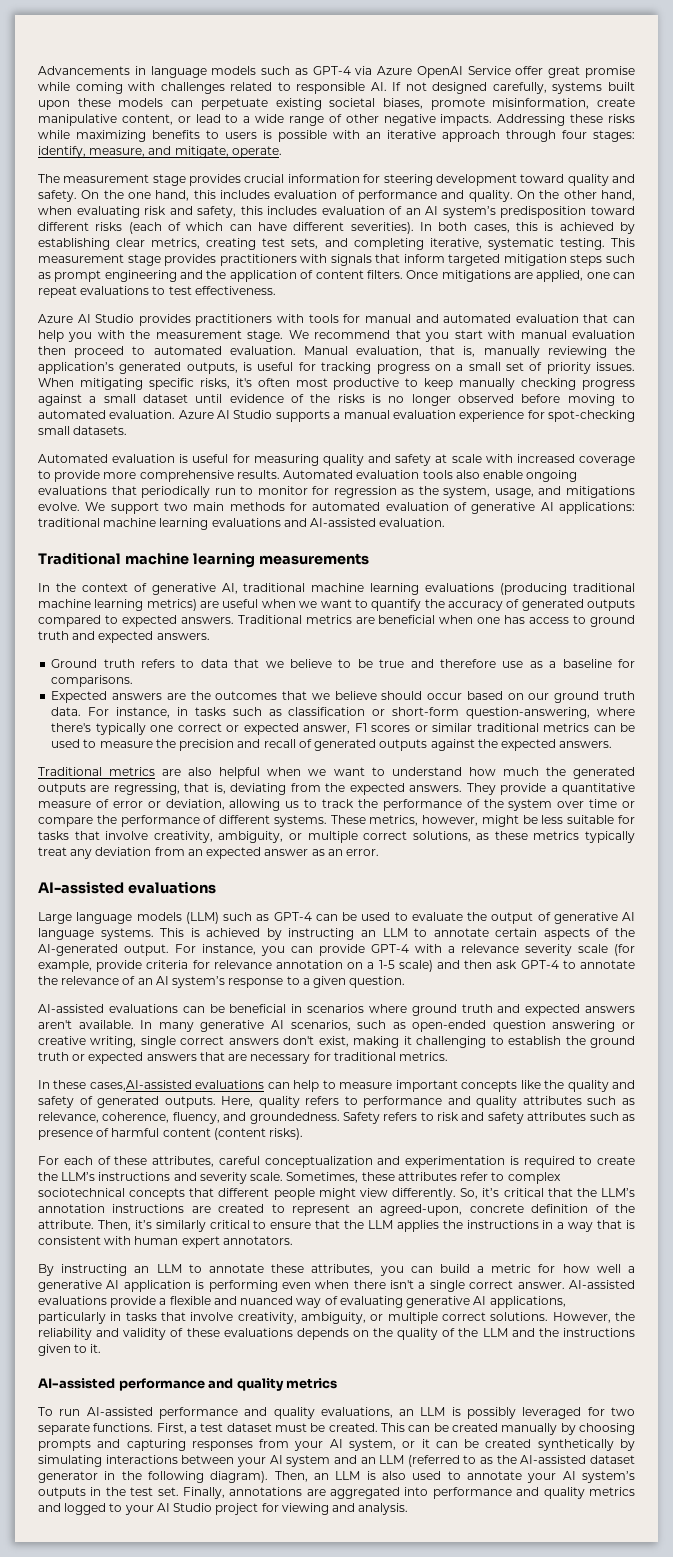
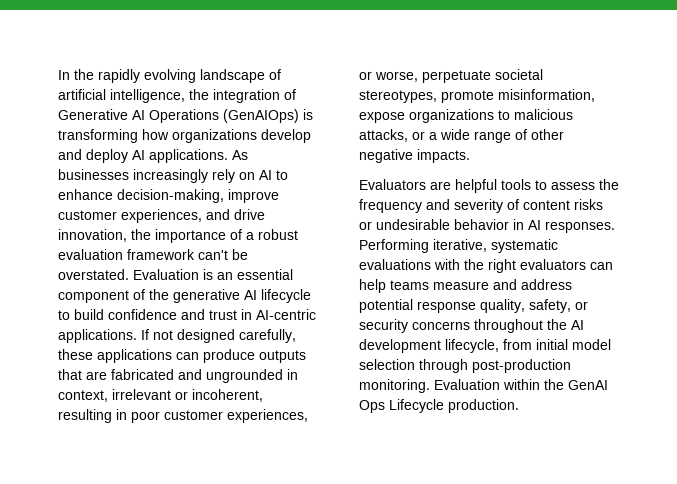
- Advancements in language models such as GPT-4 via Azure OpenAI Service offer great promise while coming with challenges related to responsible AI. If not designed carefully, systems built upon these models can perpetuate existing societal biases, promote misinformation, create manipulative content, or lead to a wide range of other negative impacts. Addressing these risks while maximizing benefits to users is possible with an iterative approach through four stages: identify, measure, and mitigate, operate.
- The measurement stage provides crucial information for steering development toward quality and safety. On the one hand, this includes evaluation of performance and quality. On the other hand, when evaluating risk and safety, this includes evaluation of an AI system’s predisposition toward different risks (each of which can have different severities). In both cases, this is achieved by establishing clear metrics, creating test sets, and completing iterative, systematic testing. This measurement stage provides practitioners with signals that inform targeted mitigation steps such as prompt engineering and the application of content filters. Once mitigations are applied, one can repeat evaluations to test effectiveness.
- Azure AI Studio provides practitioners with tools for manual and automated evaluation that can help you with the measurement stage. We recommend that you start with manual evaluation then proceed to automated evaluation. Manual evaluation, that is, manually reviewing the application’s generated outputs, is useful for tracking progress on a small set of priority issues. When mitigating specific risks, it's often most productive to keep manually checking progress against a small dataset until evidence of the risks is no longer observed before moving to automated evaluation. Azure AI Studio supports a manual evaluation experience for spot-checking small datasets.
- Automated evaluation is useful for measuring quality and safety at scale with increased coverage to provide more comprehensive results. Automated evaluation tools also enable ongoing evaluations that periodically run to monitor for regression as the system, usage, and mitigations evolve. We support two main methods for automated evaluation of generative AI applications: traditional machine learning evaluations and AI-assisted evaluation.
- Traditional machine learning measurements
- In the context of generative AI, traditional machine learning evaluations (producing traditional machine learning metrics) are useful when we want to quantify the accuracy of generated outputs compared to expected answers. Traditional metrics are beneficial when one has access to ground truth and expected answers.
- Ground truth refers to data that we believe to be true and therefore use as a baseline for comparisons.
- Expected answers are the outcomes that we believe should occur based on our ground truth data. For instance, in tasks such as classification or short-form question-answering, where there's typically one correct or expected answer, F1 scores or similar traditional metrics can be used to measure the precision and recall of generated outputs against the expected answers.
- Traditional metrics are also helpful when we want to understand how much the generated outputs are regressing, that is, deviating from the expected answers. They provide a quantitative measure of error or deviation, allowing us to track the performance of the system over time or compare the performance of different systems. These metrics, however, might be less suitable for tasks that involve creativity, ambiguity, or multiple correct solutions, as these metrics typically treat any deviation from an expected answer as an error.
- AI-assisted evaluations
- Large language models (LLM) such as GPT-4 can be used to evaluate the output of generative AI language systems. This is achieved by instructing an LLM to annotate certain aspects of the AI-generated output. For instance, you can provide GPT-4 with a relevance severity scale (for example, provide criteria for relevance annotation on a 1-5 scale) and then ask GPT-4 to annotate the relevance of an AI system’s response to a given question.
- AI-assisted evaluations can be beneficial in scenarios where ground truth and expected answers aren't available. In many generative AI scenarios, such as open-ended question answering or creative writing, single correct answers don't exist, making it challenging to establish the ground truth or expected answers that are necessary for traditional metrics.
- In these cases,AI-assisted evaluations can help to measure important concepts like the quality and safety of generated outputs. Here, quality refers to performance and quality attributes such as relevance, coherence, fluency, and groundedness. Safety refers to risk and safety attributes such as presence of harmful content (content risks).
- For each of these attributes, careful conceptualization and experimentation is required to create the LLM’s instructions and severity scale. Sometimes, these attributes refer to complex sociotechnical concepts that different people might view differently. So, it’s critical that the LLM’s annotation instructions are created to represent an agreed-upon, concrete definition of the attribute. Then, it’s similarly critical to ensure that the LLM applies the instructions in a way that is consistent with human expert annotators.
- By instructing an LLM to annotate these attributes, you can build a metric for how well a generative AI application is performing even when there isn't a single correct answer. AI-assisted evaluations provide a flexible and nuanced way of evaluating generative AI applications, particularly in tasks that involve creativity, ambiguity, or multiple correct solutions. However, the reliability and validity of these evaluations depends on the quality of the LLM and the instructions given to it.
- AI-assisted performance and quality metrics
- To run AI-assisted performance and quality evaluations, an LLM is possibly leveraged for two separate functions. First, a test dataset must be created. This can be created manually by choosing prompts and capturing responses from your AI system, or it can be created synthetically by simulating interactions between your AI system and an LLM (referred to as the AI-assisted dataset generator in the following diagram). Then, an LLM is also used to annotate your AI system’s outputs in the test set. Finally, annotations are aggregated into performance and quality metrics and logged to your AI Studio project for viewing and analysis.
+ In the rapidly evolving landscape of artificial intelligence, the integration of Generative AI Operations (GenAIOps) is transforming how organizations develop and deploy AI applications. As businesses increasingly rely on AI to enhance decision-making, improve customer experiences, and drive innovation, the importance of a robust evaluation framework can't be overstated. Evaluation is an essential component of the generative AI lifecycle to build confidence and trust in AI-centric applications. If not designed carefully, these applications can produce outputs that are fabricated and ungrounded in context, irrelevant or incoherent, resulting in poor customer experiences, or worse, perpetuate societal stereotypes, promote misinformation, expose organizations to malicious attacks, or a wide range of other negative impacts.
+ Evaluators are helpful tools to assess the frequency and severity of content risks or undesirable behavior in AI responses. Performing iterative, systematic evaluations with the right evaluators can help teams measure and address potential response quality, safety, or security concerns throughout the AI development lifecycle, from initial model selection through post-production monitoring. Evaluation within the GenAI Ops Lifecycle production.

